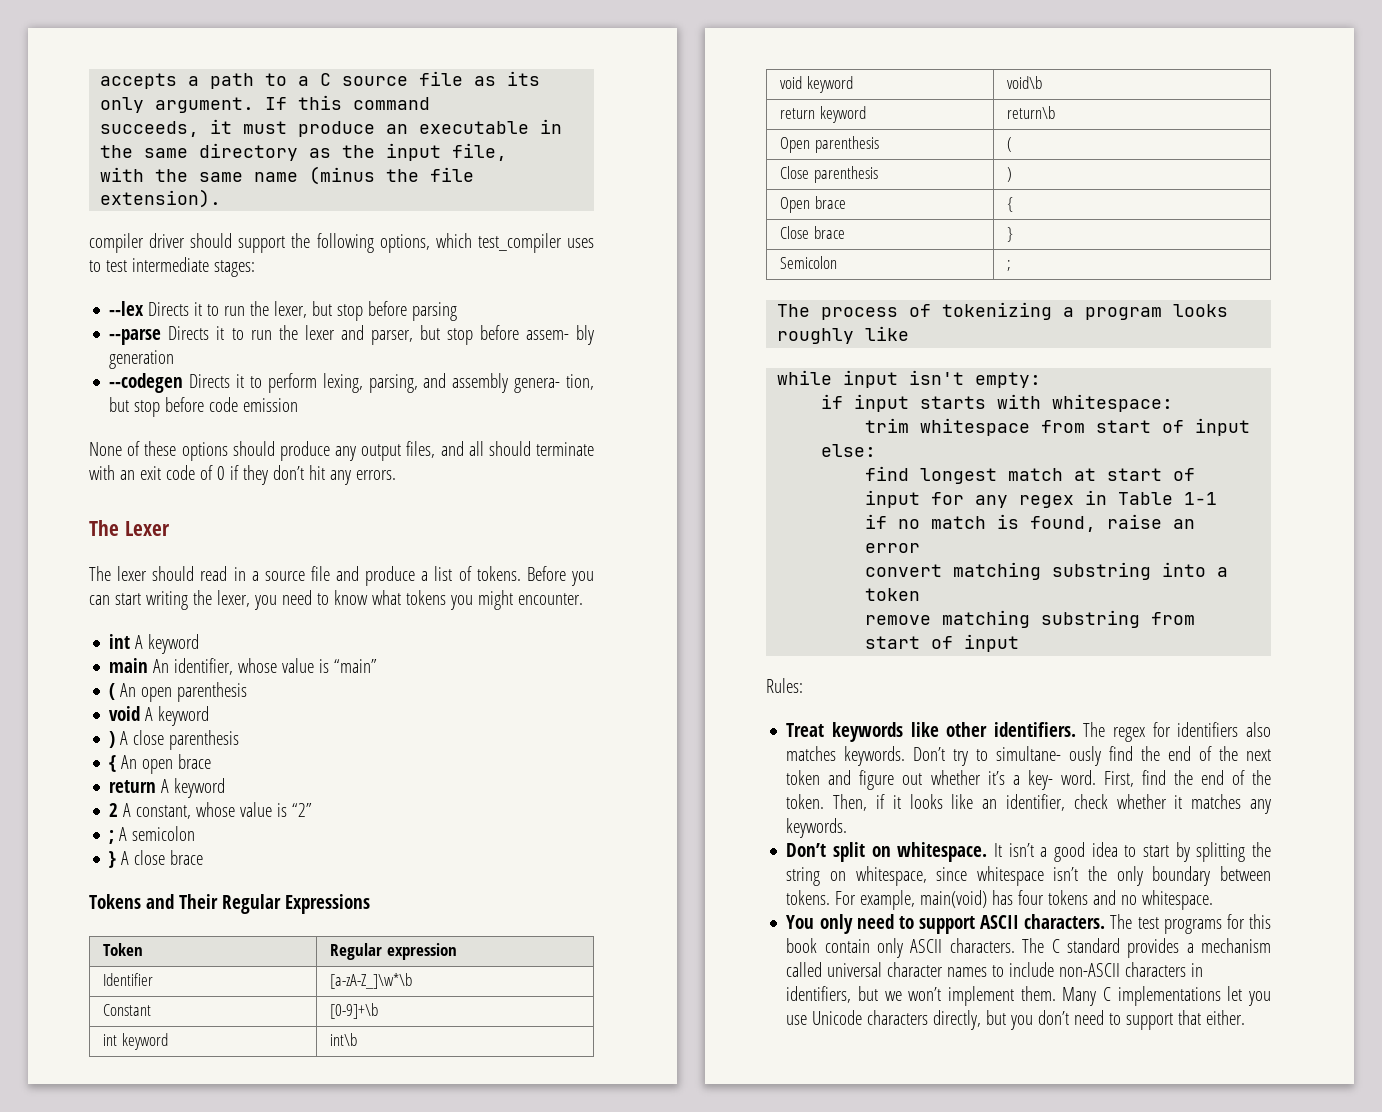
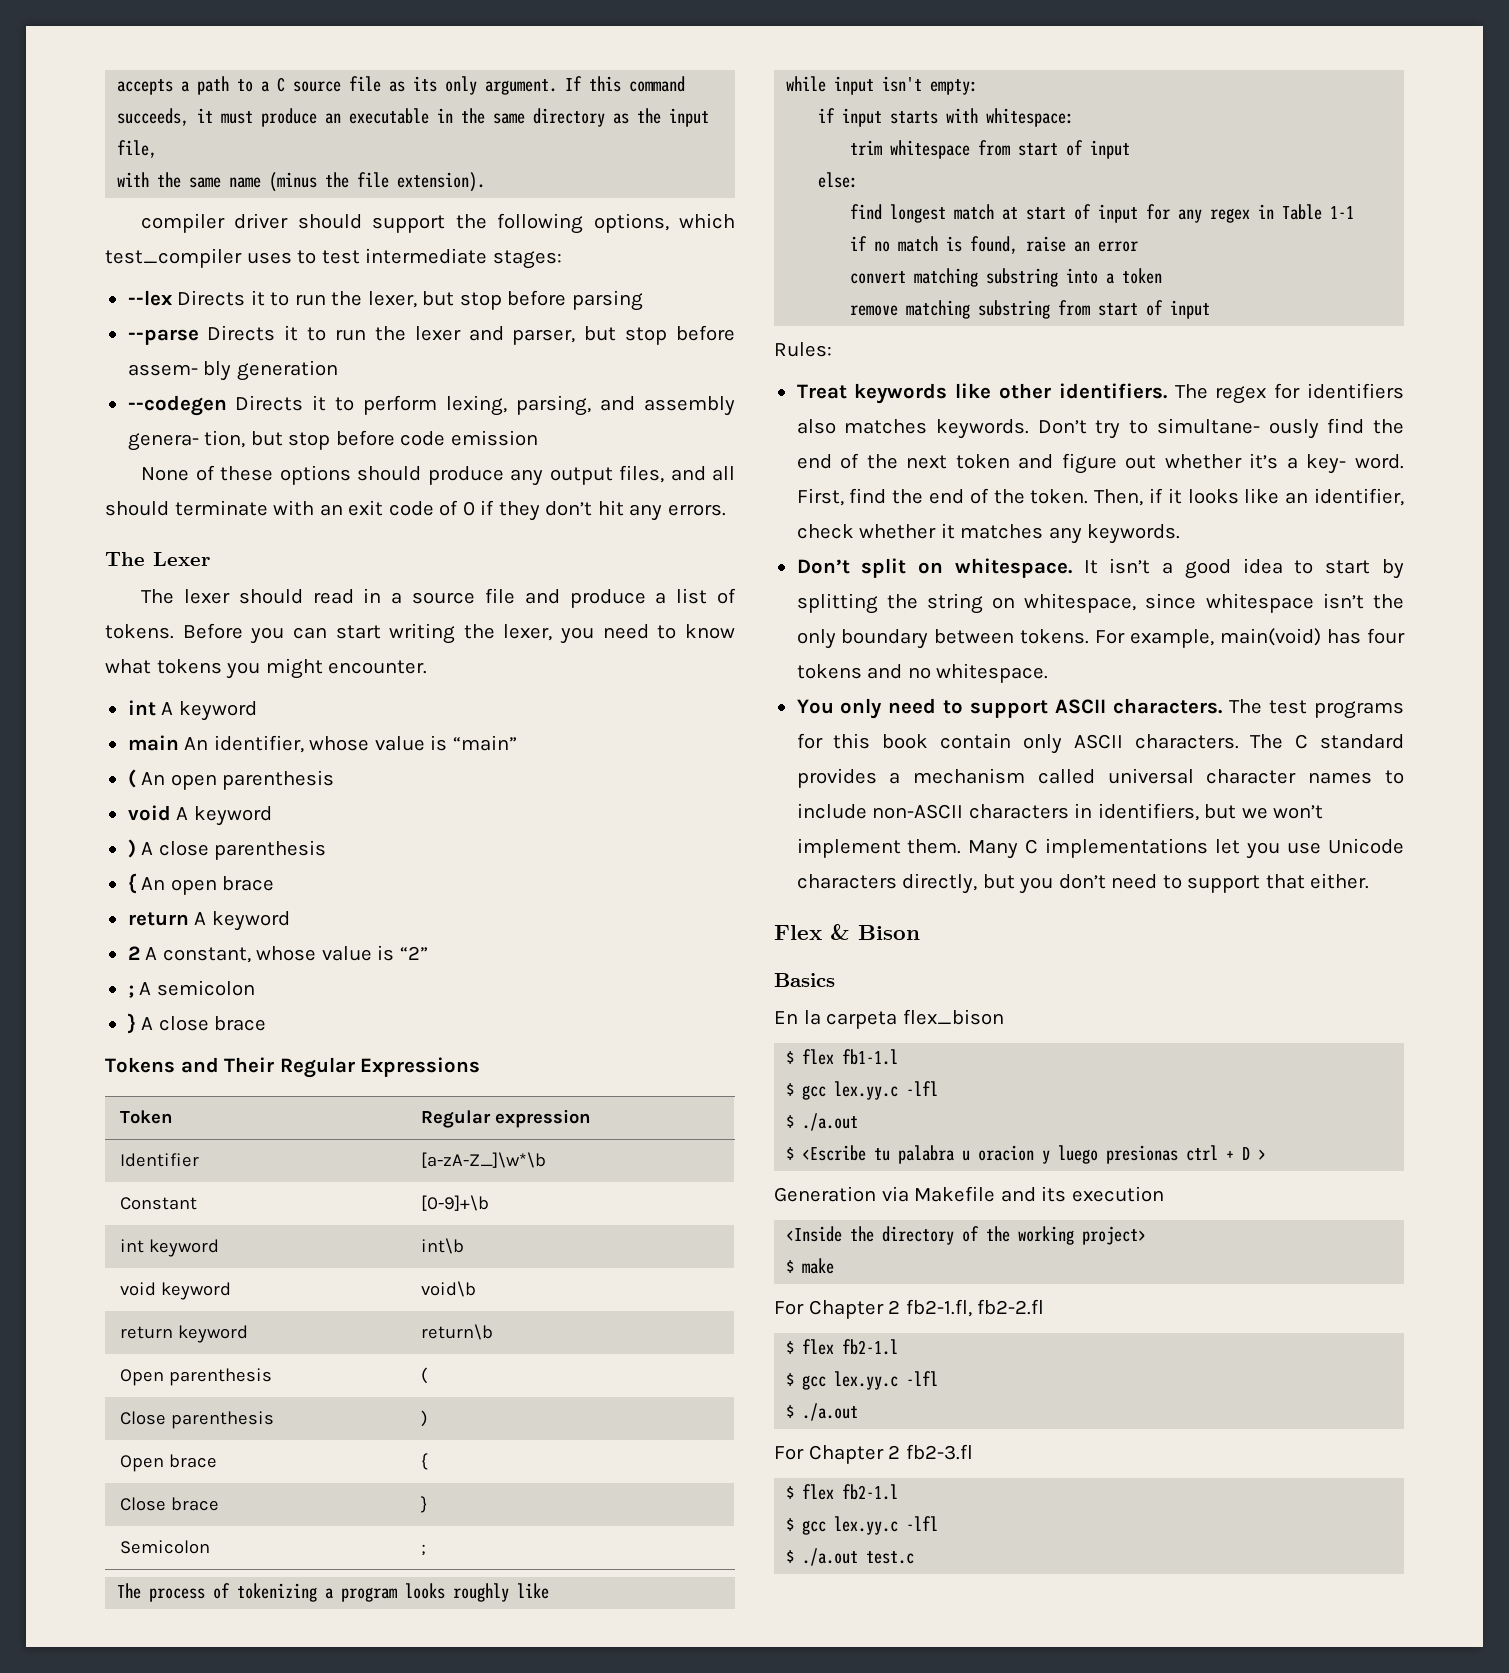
+ Flex & Bison
+ Basics
+ En la carpeta flex_bison
+ $ flex fb1-1.l
+ $ gcc lex.yy.c -lfl
+ $ ./a.out
+ $ <Escribe tu palabra u oracion y luego presionas ctrl + D >
+ Generation via Makefile and its execution
+ <Inside the directory of the working project>
+ $ make
+ For Chapter 2 fb2-1.fl, fb2-2.fl
+ $ flex fb2-1.l
+ $ gcc lex.yy.c -lfl
+ $ ./a.out
+ For Chapter 2 fb2-3.fl
+ $ flex fb2-1.l
+ $ gcc lex.yy.c -lfl
+ $ ./a.out test.c

